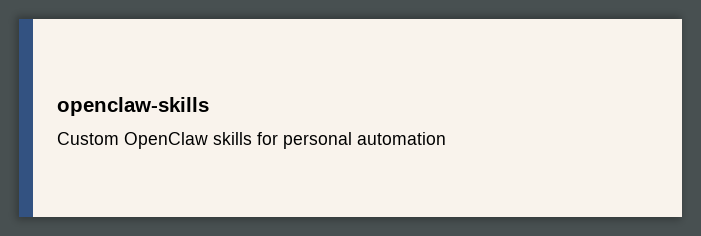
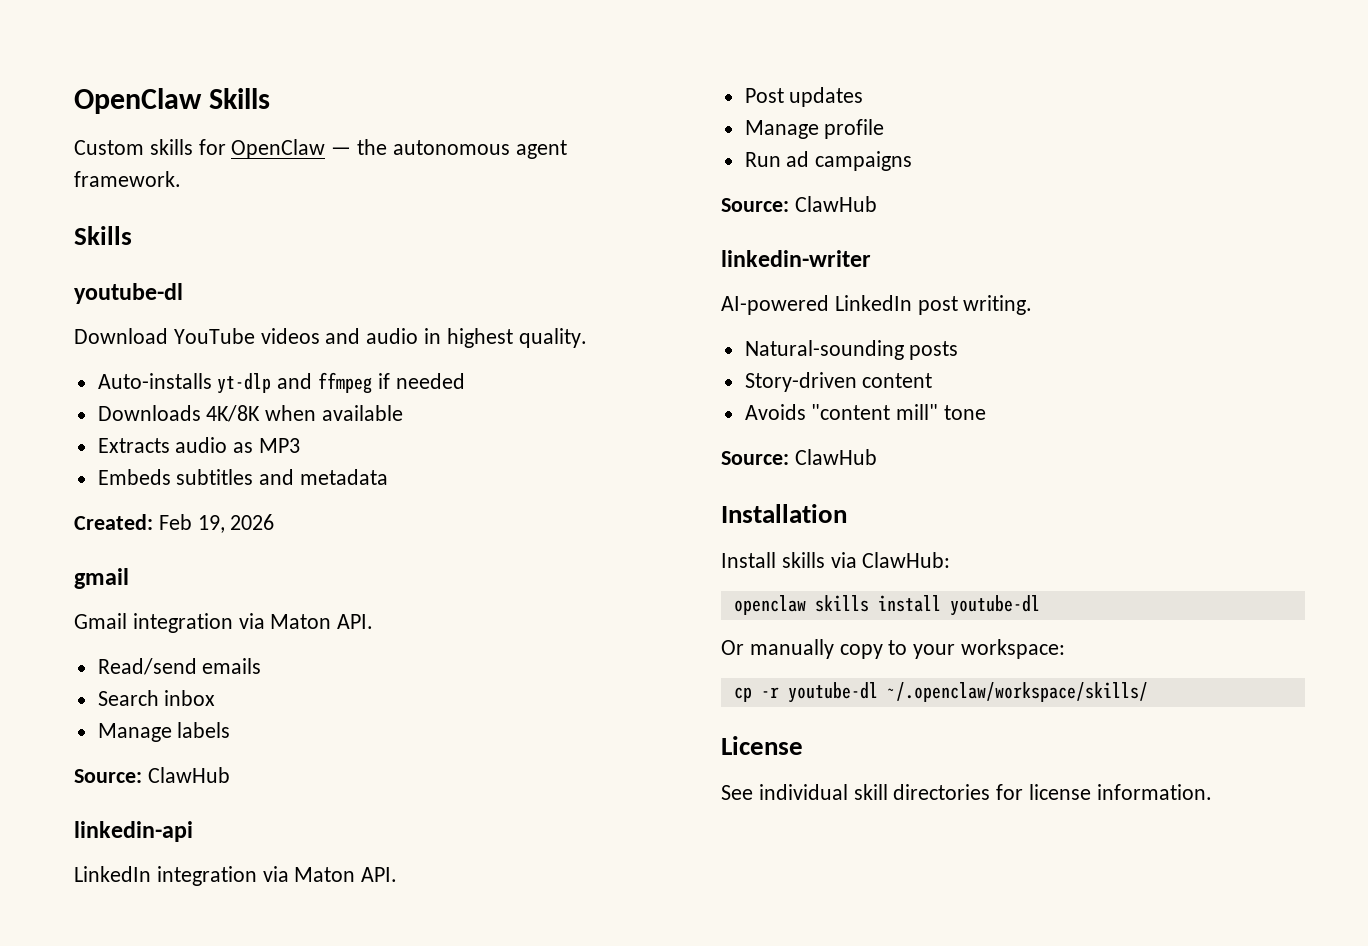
- openclaw-skills
+ OpenClaw Skills
- Custom OpenClaw skills for personal automation
+ Custom skills for OpenClaw — the autonomous agent framework.
+ Skills
+ youtube-dl
+ Download YouTube videos and audio in highest quality.
+ Auto-installs yt-dlp and ffmpeg if needed
+ Downloads 4K/8K when available
+ Extracts audio as MP3
+ Embeds subtitles and metadata
+ Created: Feb 19, 2026
+ gmail
+ Gmail integration via Maton API.
+ Read/send emails
+ Search inbox
+ Manage labels
+ Source: ClawHub
+ linkedin-api
+ LinkedIn integration via Maton API.
+ Post updates
+ Manage profile
+ Run ad campaigns
+ Source: ClawHub
+ linkedin-writer
+ AI-powered LinkedIn post writing.
+ Natural-sounding posts
+ Story-driven content
+ Avoids "content mill" tone
+ Source: ClawHub
+ Installation
+ Install skills via ClawHub:
+ openclaw skills install youtube-dl
+ Or manually copy to your workspace:
+ cp -r youtube-dl ~/.openclaw/workspace/skills/
+ License
+ See individual skill directories for license information.

